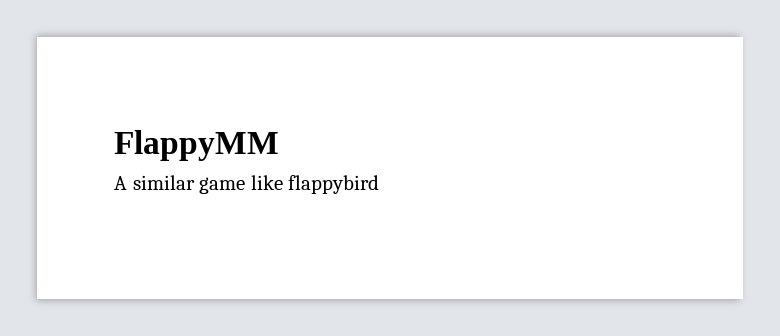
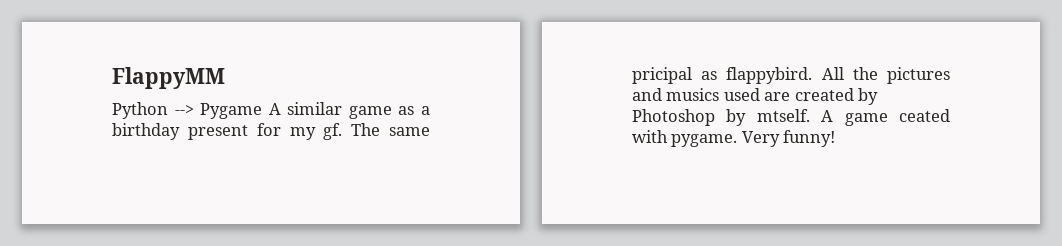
- A similar game like flappybird
+ Python --> Pygame A similar game as a birthday present for my gf. The same pricipal as flappybird. All the pictures and musics used are created by Photoshop by mtself. A game ceated with pygame. Very funny!

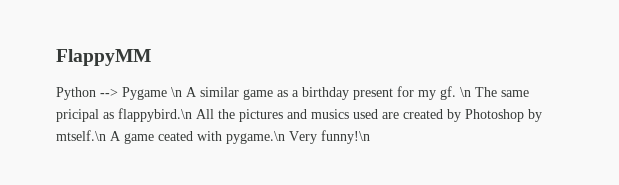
- Python --> Pygame A similar game as a birthday present for my gf.
+ Python --> Pygame \n A similar game as a birthday present for my gf.
- The same pricipal as flappybird. All the pictures and musics used are created by Photoshop by mtself. A game ceated with pygame. Very funny!
+ \n The same pricipal as flappybird.\n All the pictures and musics used are created by Photoshop by mtself.\n A game ceated with pygame.\n Very funny!\n

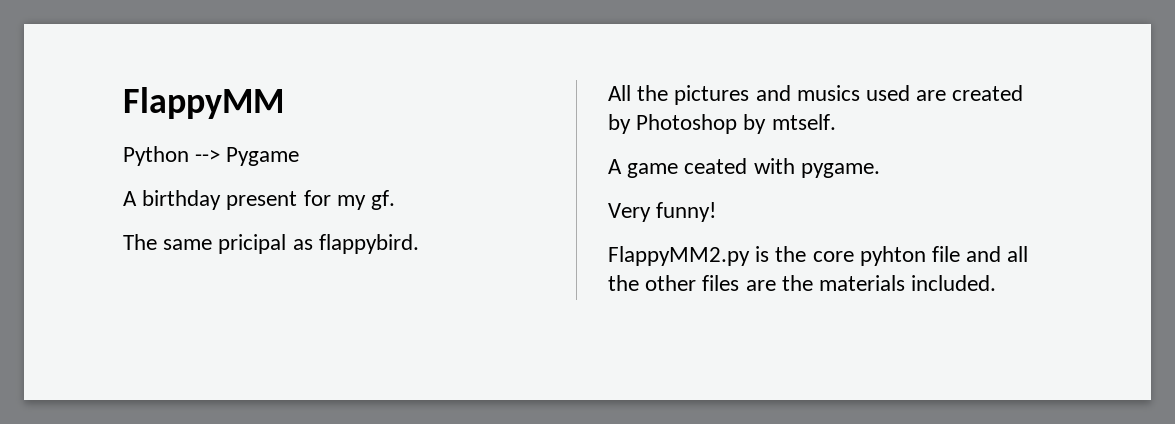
- Python --> Pygame \n A similar game as a birthday present for my gf. \n The same pricipal as flappybird.\n All the pictures and musics used are created by Photoshop by mtself.\n A game ceated with pygame.\n Very funny!\n
+ Python --> Pygame
+ A birthday present for my gf.
+ The same pricipal as flappybird.
+ All the pictures and musics used are created by Photoshop by mtself.
+ A game ceated with pygame.
+ Very funny!
+ FlappyMM2.py is the core pyhton file and all the other files are the materials included.

